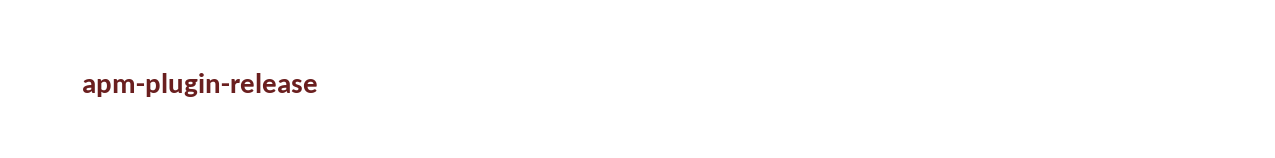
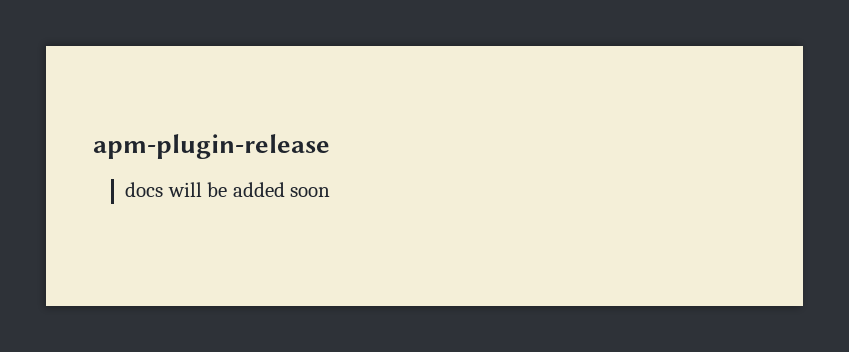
+ docs will be added soon

